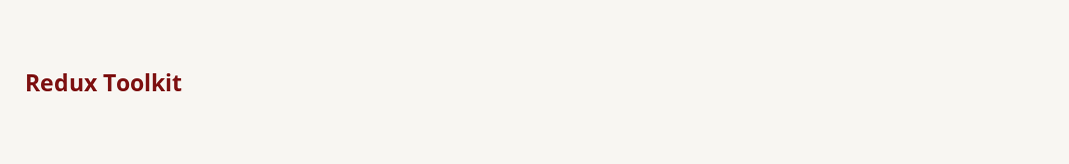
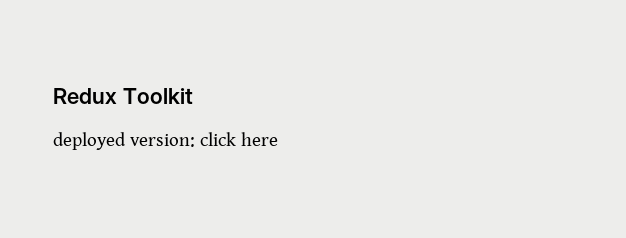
+ deployed version: click here

